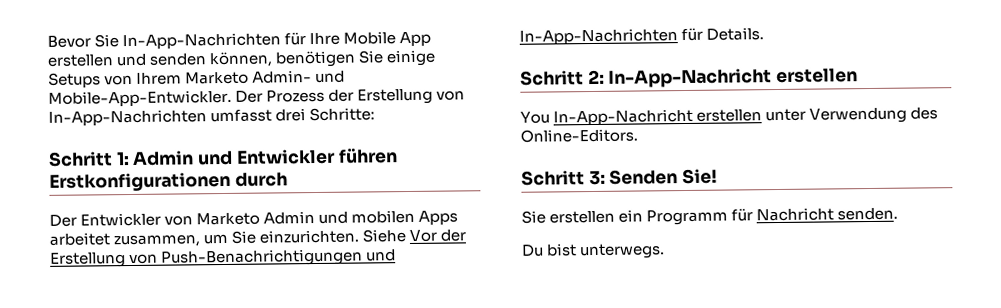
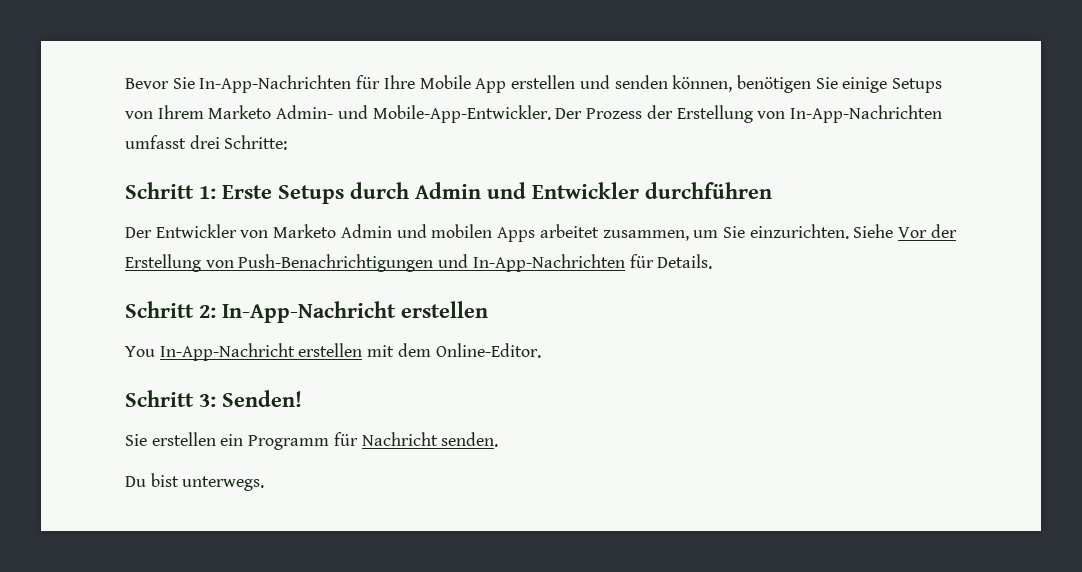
- Schritt 1: Admin und Entwickler führen Erstkonfigurationen durch
+ Schritt 1: Erste Setups durch Admin und Entwickler durchführen
- You In-App-Nachricht erstellen unter Verwendung des Online-Editors.
+ You In-App-Nachricht erstellen mit dem Online-Editor.
- Schritt 3: Senden Sie!
+ Schritt 3: Senden!

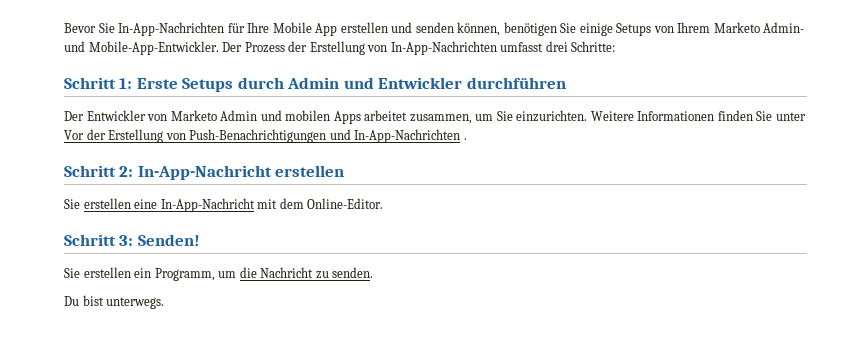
- Siehe Vor der Erstellung von Push-Benachrichtigungen und In-App-Nachrichten für Details.
+ Weitere Informationen finden Sie unter Vor der Erstellung von Push-Benachrichtigungen und In-App-Nachrichten .
- You In-App-Nachricht erstellen mit dem Online-Editor.
+ Sie erstellen eine In-App-Nachricht mit dem Online-Editor.
- Sie erstellen ein Programm für Nachricht senden.
+ Sie erstellen ein Programm, um die Nachricht zu senden.

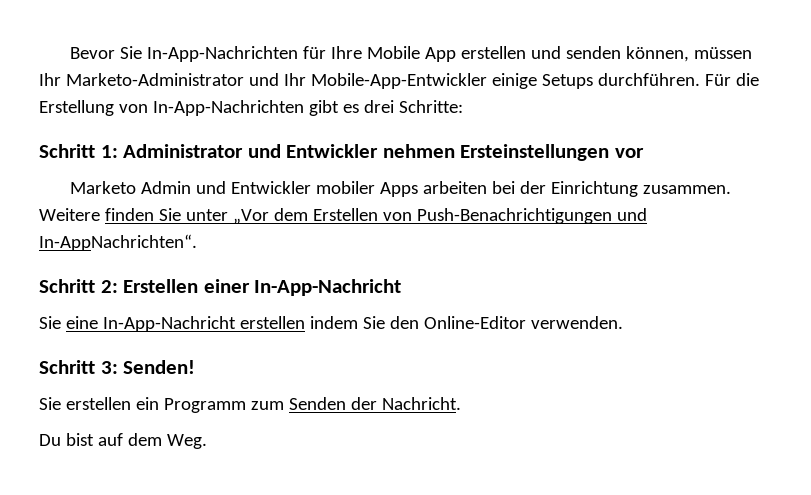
- Bevor Sie In-App-Nachrichten für Ihre Mobile App erstellen und senden können, benötigen Sie einige Setups von Ihrem Marketo Admin- und Mobile-App-Entwickler. Der Prozess der Erstellung von In-App-Nachrichten umfasst drei Schritte:
+ Bevor Sie In-App-Nachrichten für Ihre Mobile App erstellen und senden können, müssen Ihr Marketo-Administrator und Ihr Mobile-App-Entwickler einige Setups durchführen. Für die Erstellung von In-App-Nachrichten gibt es drei Schritte:
- Schritt 1: Erste Setups durch Admin und Entwickler durchführen
- Der Entwickler von Marketo Admin und mobilen Apps arbeitet zusammen, um Sie einzurichten. Weitere Informationen finden Sie unter Vor der Erstellung von Push-Benachrichtigungen und In-App-Nachrichten .
+ Schritt 1: Administrator und Entwickler nehmen Ersteinstellungen vor
+ Marketo Admin und Entwickler mobiler Apps arbeiten bei der Einrichtung zusammen. Weitere finden Sie unter „Vor dem Erstellen von Push-Benachrichtigungen und In-AppNachrichten“.
- Schritt 2: In-App-Nachricht erstellen
- Sie erstellen eine In-App-Nachricht mit dem Online-Editor.
+ Schritt 2: Erstellen einer In-App-Nachricht
+ Sie eine In-App-Nachricht erstellen indem Sie den Online-Editor verwenden.
- Sie erstellen ein Programm, um die Nachricht zu senden.
+ Sie erstellen ein Programm zum Senden der Nachricht.
- Du bist unterwegs.
+ Du bist auf dem Weg.

